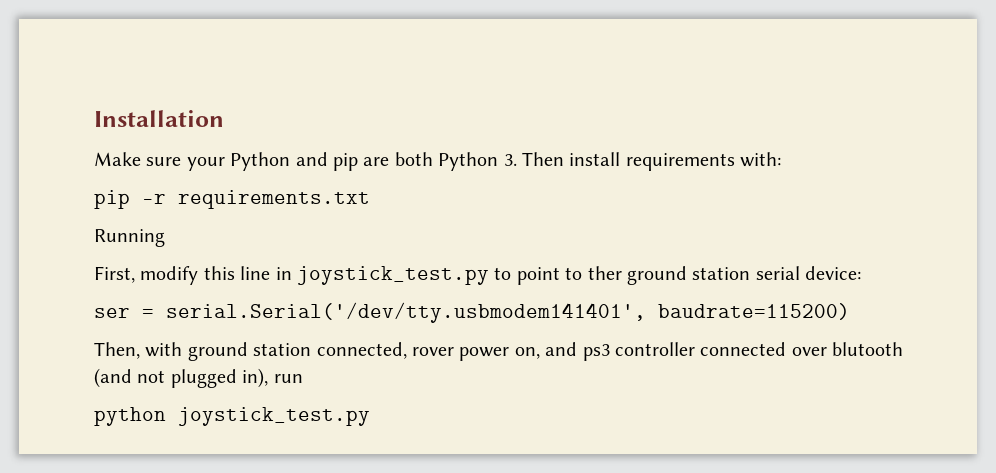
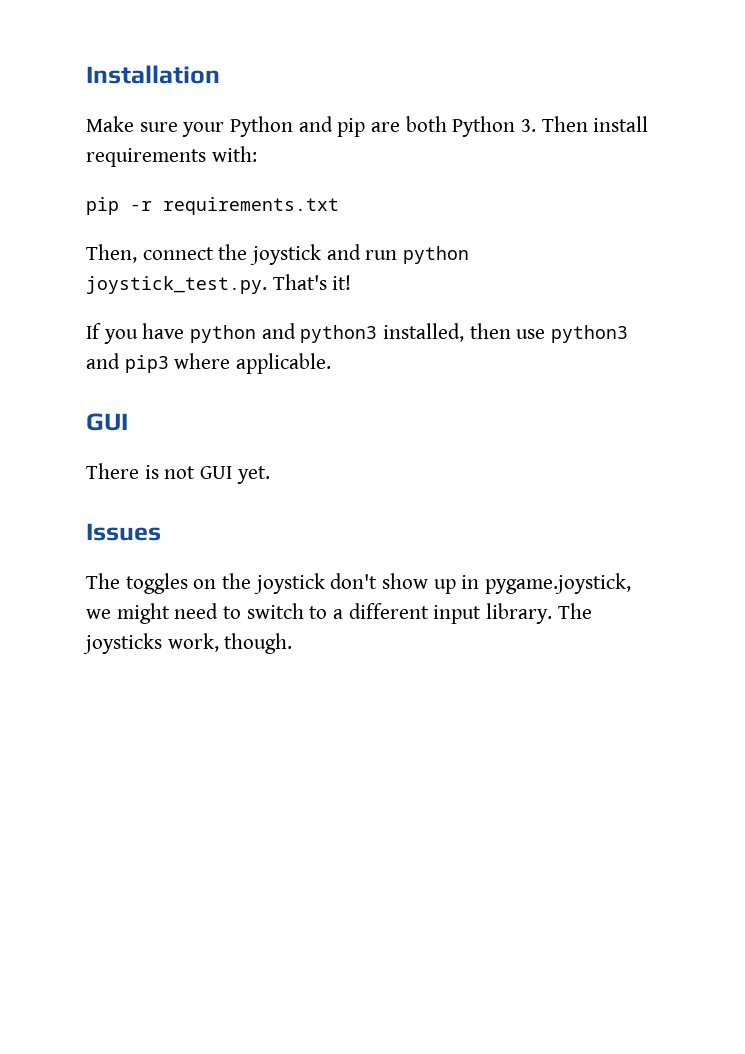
- Running
- First, modify this line in joystick_test.py to point to ther ground station serial device:
- ser = serial.Serial('/dev/tty.usbmodem141401', baudrate=115200)
- Then, with ground station connected, rover power on, and ps3 controller connected over blutooth (and not plugged in), run
- python joystick_test.py
+ Then, connect the joystick and run python joystick_test.py. That's it!
+ If you have python and python3 installed, then use python3 and pip3 where applicable.
+ GUI
+ There is not GUI yet.
+ Issues
+ The toggles on the joystick don't show up in pygame.joystick, we might need to switch to a different input library. The joysticks work, though.

